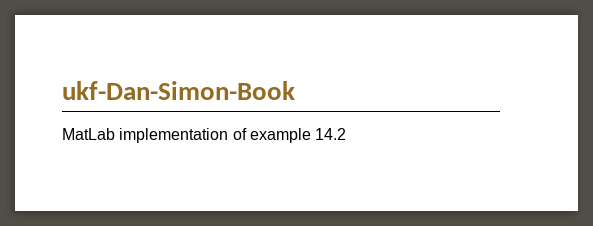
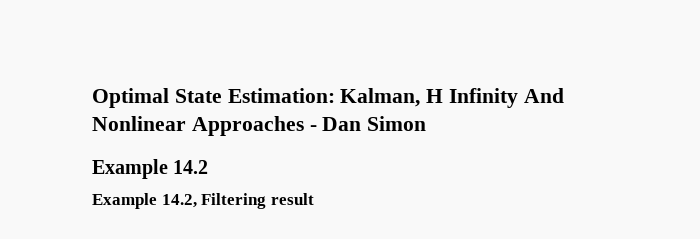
- ukf-Dan-Simon-Book
- MatLab implementation of example 14.2
+ Optimal State Estimation: Kalman, H Infinity And Nonlinear Approaches - Dan Simon
+ Example 14.2
+ Example 14.2, Filtering result

